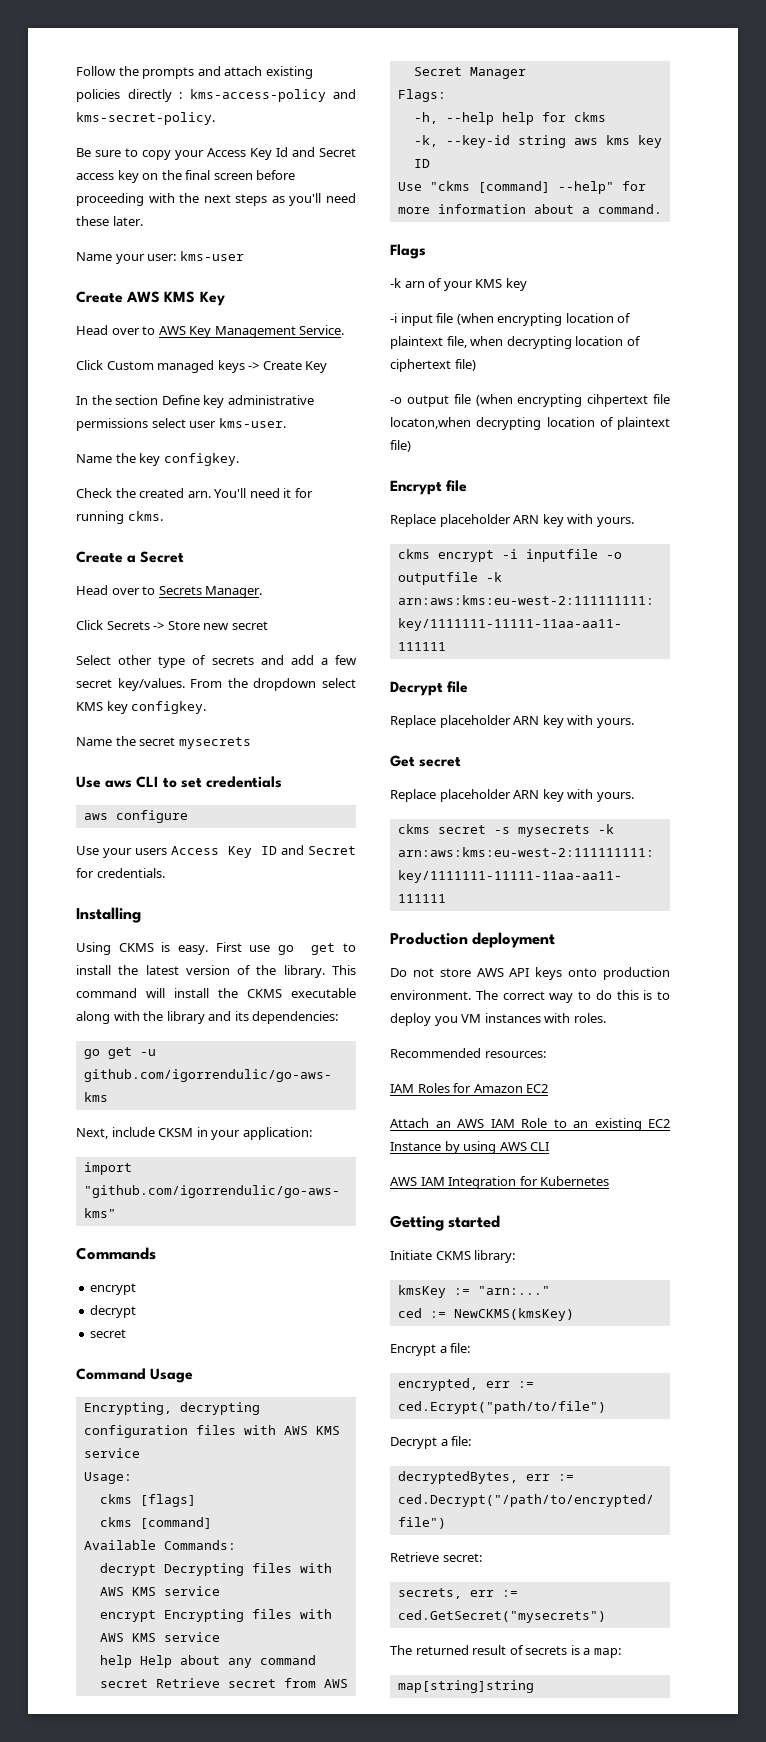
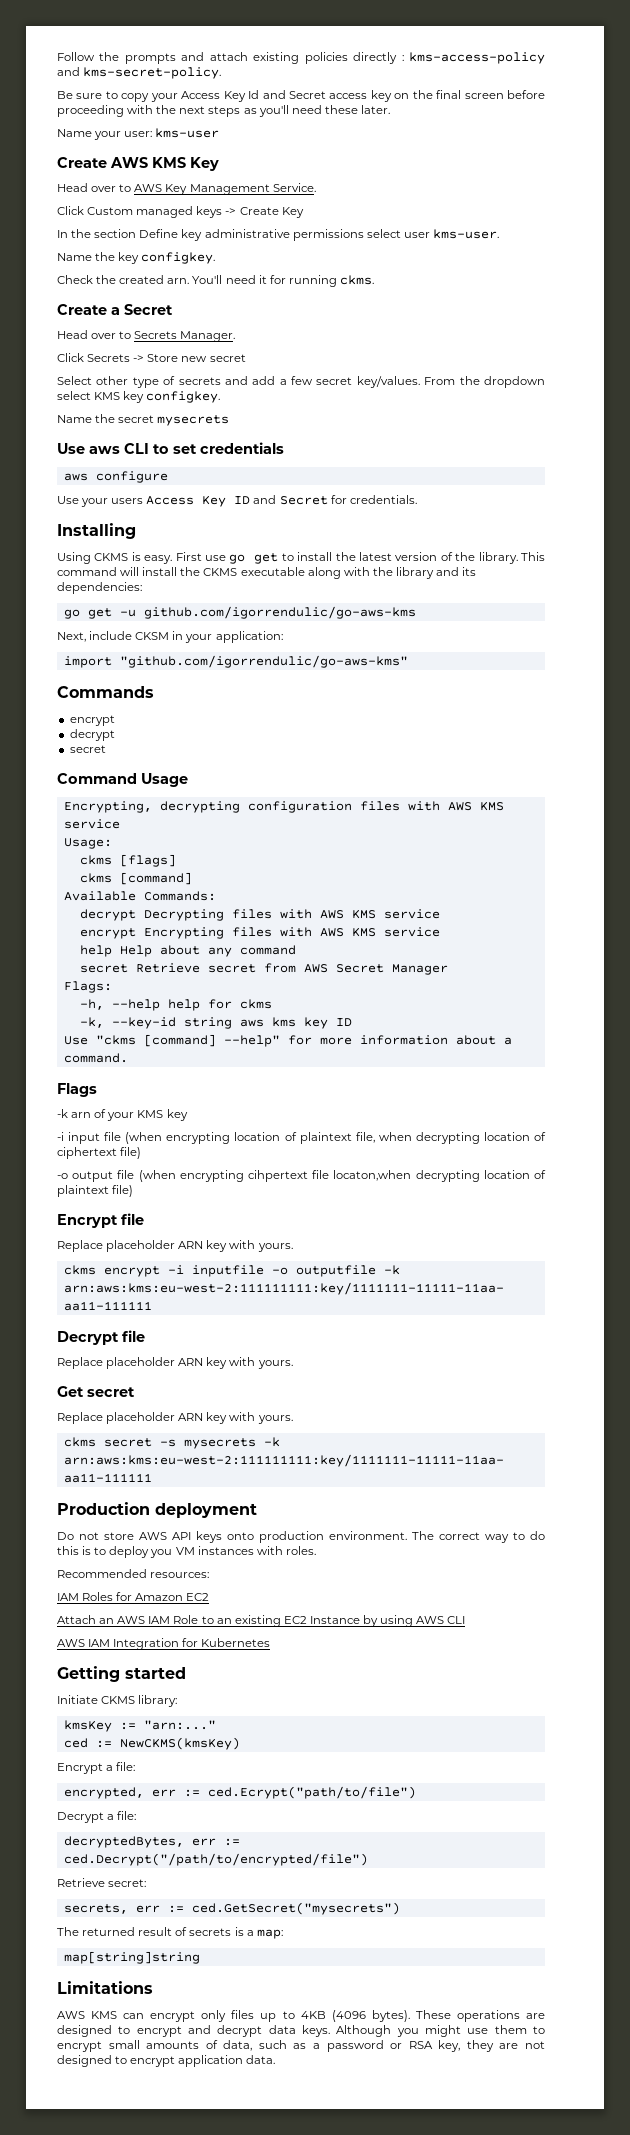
+ Limitations
+ AWS KMS can encrypt only files up to 4KB (4096 bytes). These operations are designed to encrypt and decrypt data keys. Although you might use them to encrypt small amounts of data, such as a password or RSA key, they are not designed to encrypt application data.

